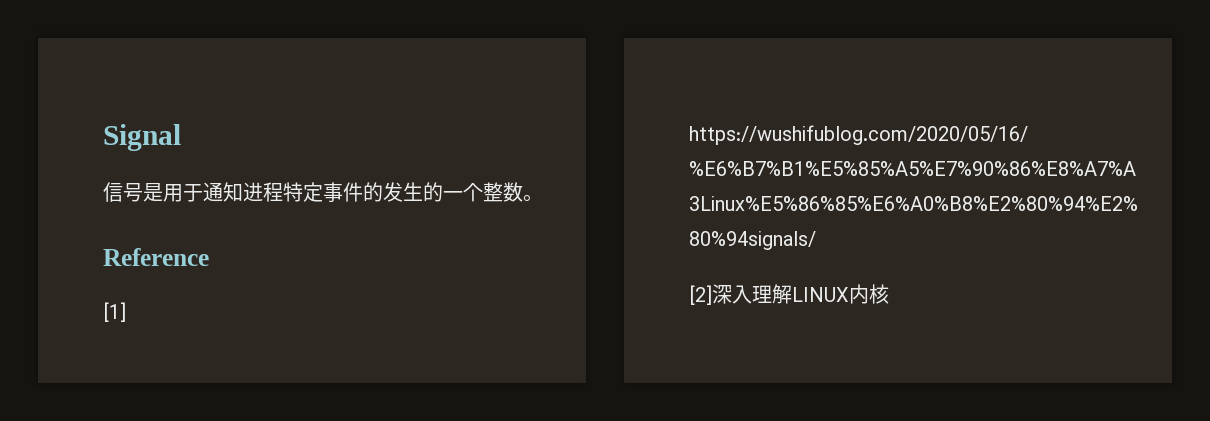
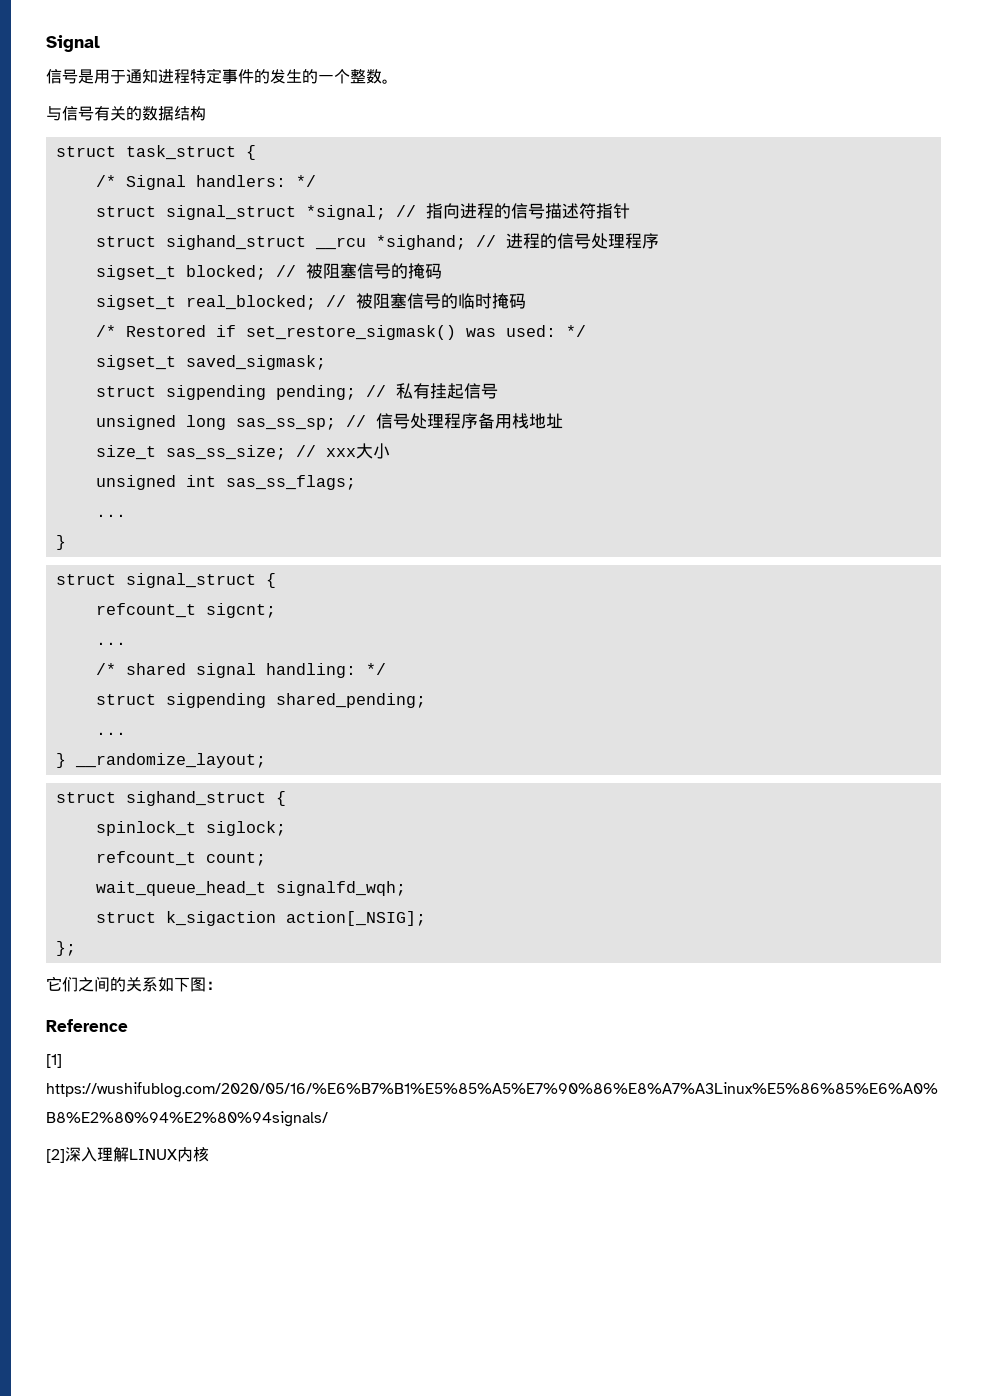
+ 与信号有关的数据结构
+ struct task_struct {
+ /* Signal handlers: */
+ struct signal_struct *signal; // 指向进程的信号描述符指针
+ struct sighand_struct __rcu *sighand; // 进程的信号处理程序
+ sigset_t blocked; // 被阻塞信号的掩码
+ sigset_t real_blocked; // 被阻塞信号的临时掩码
+ /* Restored if set_restore_sigmask() was used: */
+ sigset_t saved_sigmask;
+ struct sigpending pending; // 私有挂起信号
+ unsigned long sas_ss_sp; // 信号处理程序备用栈地址
+ size_t sas_ss_size; // xxx大小
+ unsigned int sas_ss_flags;
+ ...
+ }
+ struct signal_struct {
+ refcount_t sigcnt;
+ ...
+ /* shared signal handling: */
+ struct sigpending shared_pending;
+ ...
+ } __randomize_layout;
+ struct sighand_struct {
+ spinlock_t siglock;
+ refcount_t count;
+ wait_queue_head_t signalfd_wqh;
+ struct k_sigaction action[_NSIG];
+ };
+ 它们之间的关系如下图：

